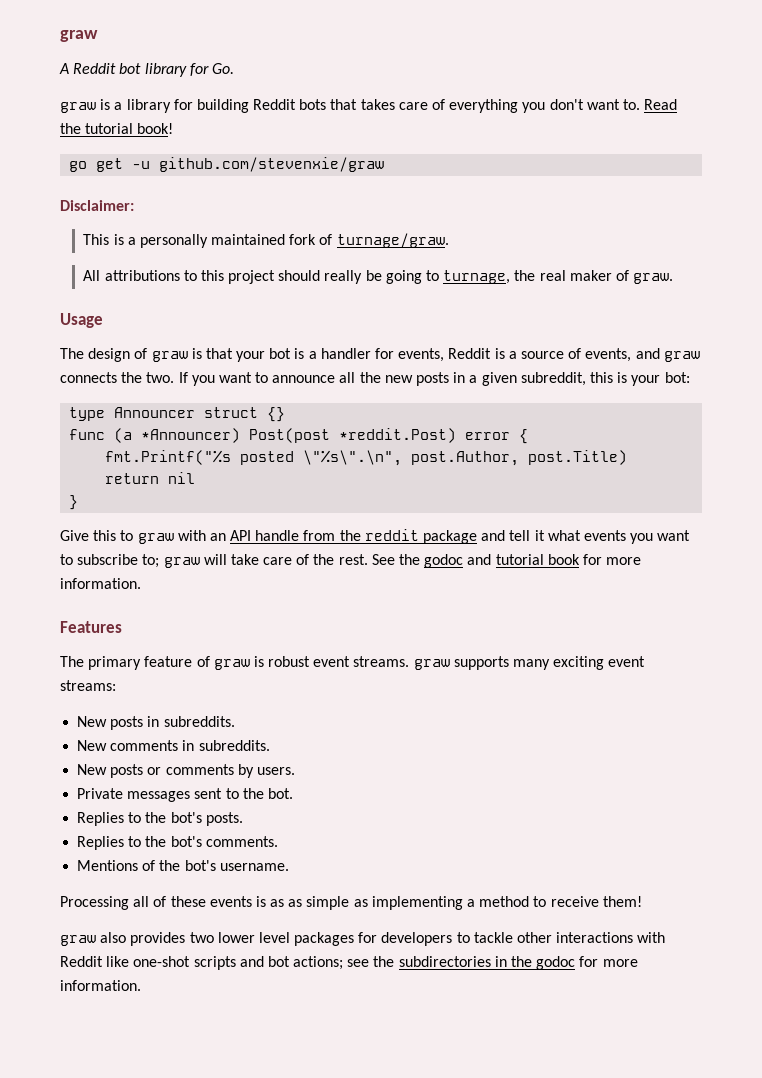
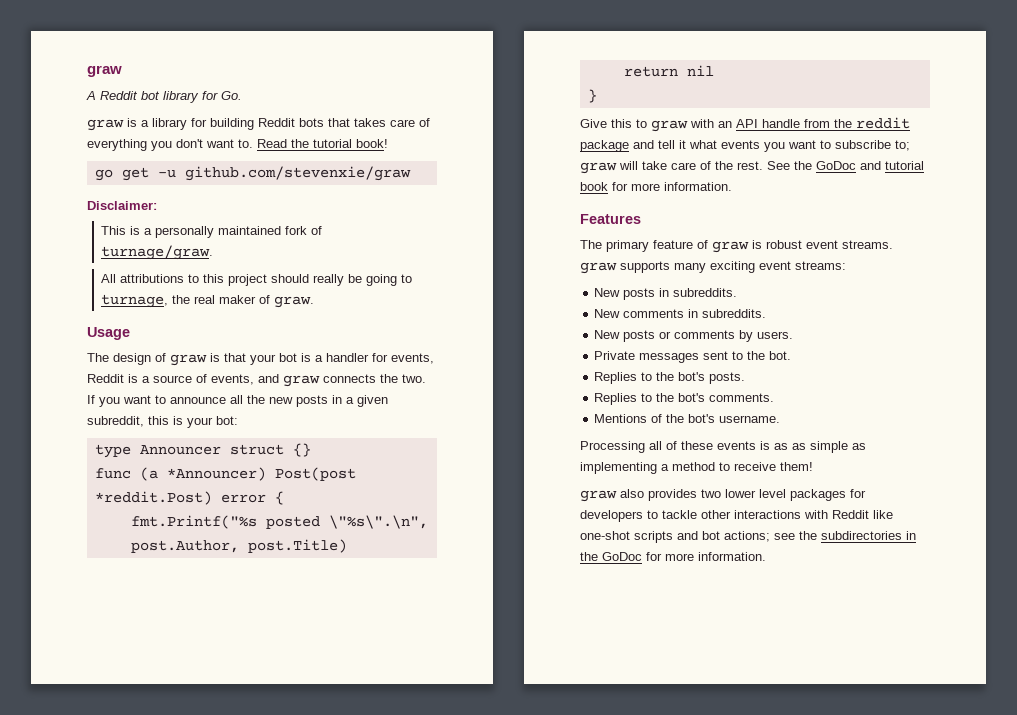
- See the godoc and tutorial book for more information.
+ See the GoDoc and tutorial book for more information.
- graw also provides two lower level packages for developers to tackle other interactions with Reddit like one-shot scripts and bot actions; see the subdirectories in the godoc for more information.
+ graw also provides two lower level packages for developers to tackle other interactions with Reddit like one-shot scripts and bot actions; see the subdirectories in the GoDoc for more information.

